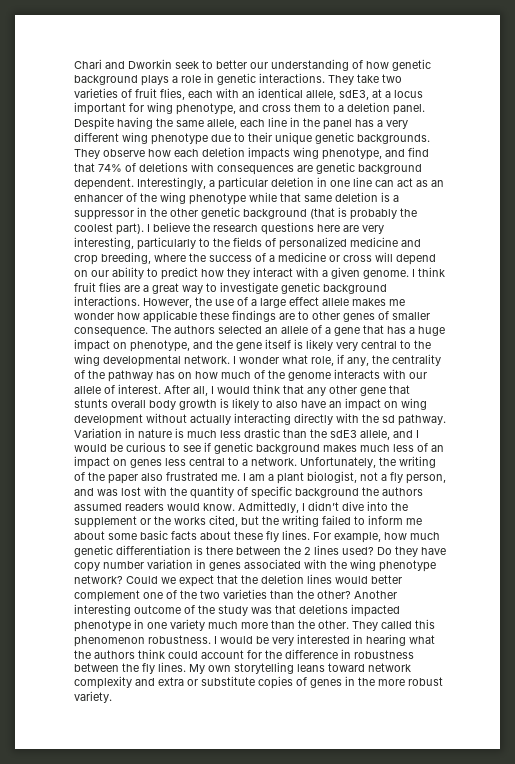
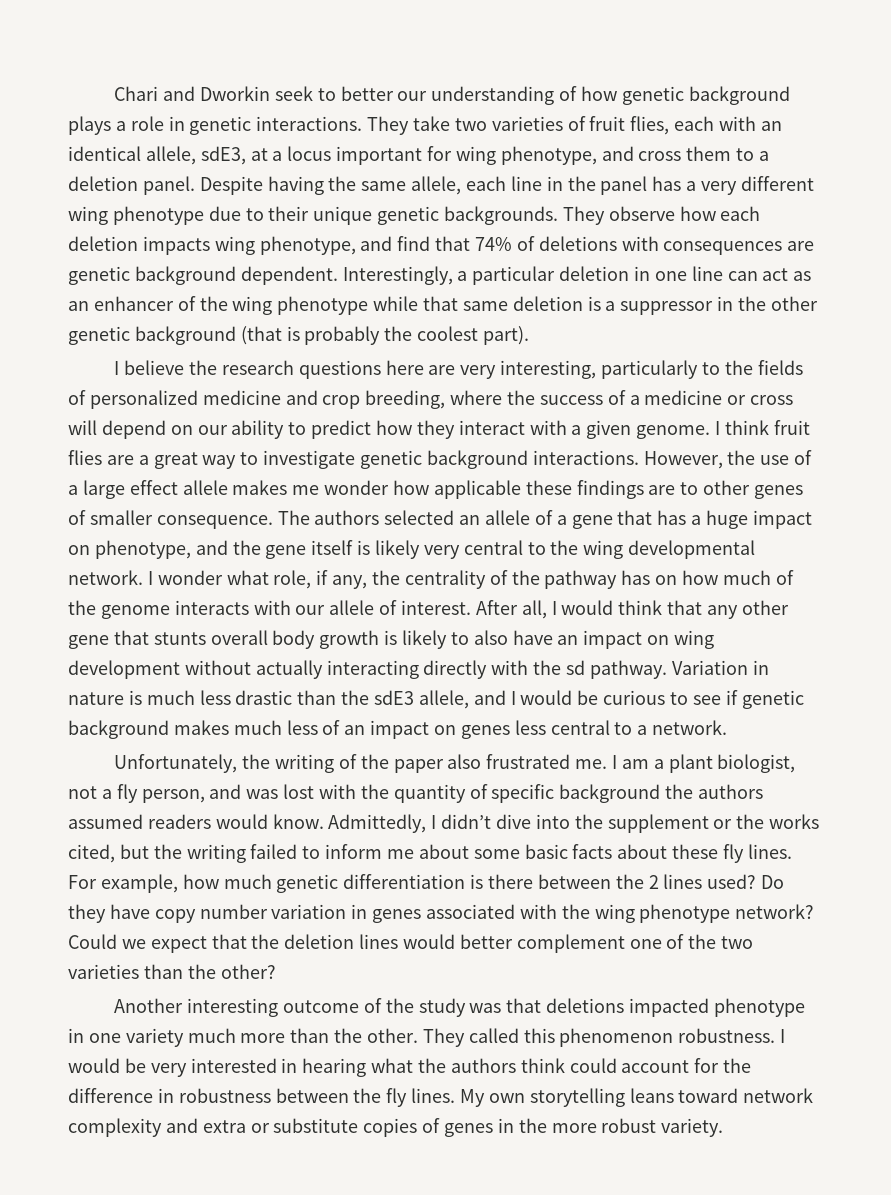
- Interestingly, a particular deletion in one line can act as an enhancer of the wing phenotype while that same deletion is a suppressor in the other genetic background (that is probably the coolest part). I believe the research questions here are very interesting, particularly to the fields of personalized medicine and crop breeding, where the success of a medicine or cross will depend on our ability to predict how they interact with a given genome.
+ Interestingly, a particular deletion in one line can act as an enhancer of the wing phenotype while that same deletion is a suppressor in the other genetic background (that is probably the coolest part).
+ I believe the research questions here are very interesting, particularly to the fields of personalized medicine and crop breeding, where the success of a medicine or cross will depend on our ability to predict how they interact with a given genome.
- Variation in nature is much less drastic than the sdE3 allele, and I would be curious to see if genetic background makes much less of an impact on genes less central to a network. Unfortunately, the writing of the paper also frustrated me.
+ Variation in nature is much less drastic than the sdE3 allele, and I would be curious to see if genetic background makes much less of an impact on genes less central to a network.
+ Unfortunately, the writing of the paper also frustrated me.
- Could we expect that the deletion lines would better complement one of the two varieties than the other? Another interesting outcome of the study was that deletions impacted phenotype in one variety much more than the other.
+ Could we expect that the deletion lines would better complement one of the two varieties than the other?
+ Another interesting outcome of the study was that deletions impacted phenotype in one variety much more than the other.

